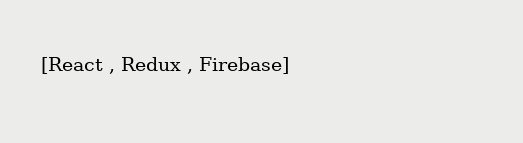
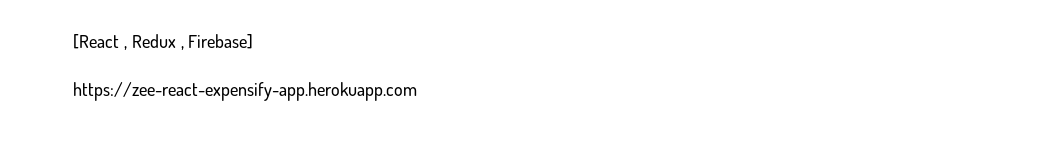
+ https://zee-react-expensify-app.herokuapp.com

